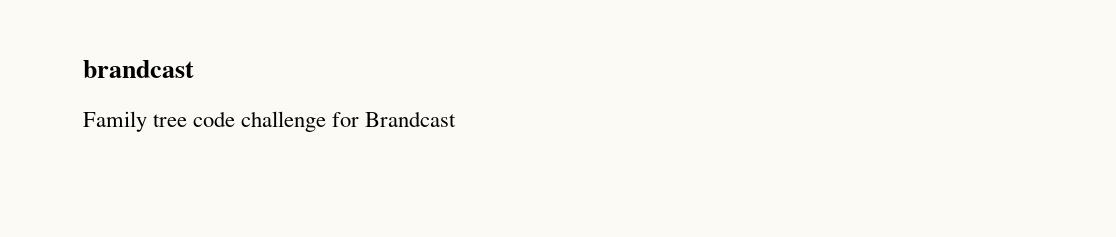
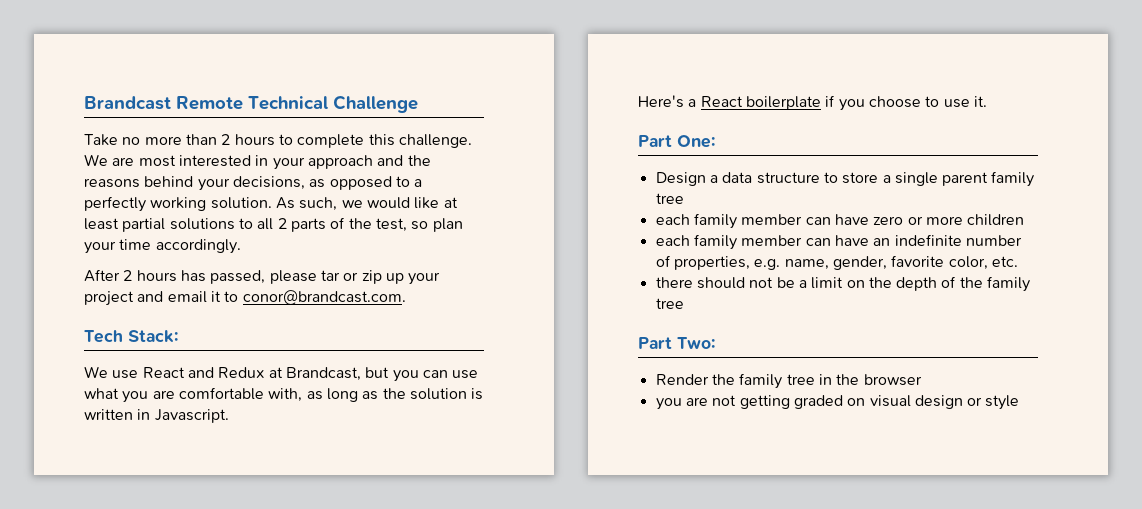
- brandcast
- Family tree code challenge for Brandcast
+ Brandcast Remote Technical Challenge
+ Take no more than 2 hours to complete this challenge. We are most interested in your approach and the reasons behind your decisions, as opposed to a perfectly working solution. As such, we would like at least partial solutions to all 2 parts of the test, so plan your time accordingly.
+ After 2 hours has passed, please tar or zip up your project and email it to conor@brandcast.com.
+ Tech Stack:
+ We use React and Redux at Brandcast, but you can use what you are comfortable with, as long as the solution is written in Javascript.
+ Here's a React boilerplate if you choose to use it.
+ Part One:
+ Design a data structure to store a single parent family tree
+ each family member can have zero or more children
+ each family member can have an indefinite number of properties, e.g. name, gender, favorite color, etc.
+ there should not be a limit on the depth of the family tree
+ Part Two:
+ Render the family tree in the browser
+ you are not getting graded on visual design or style

